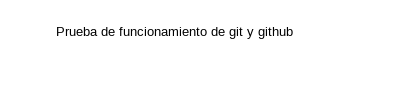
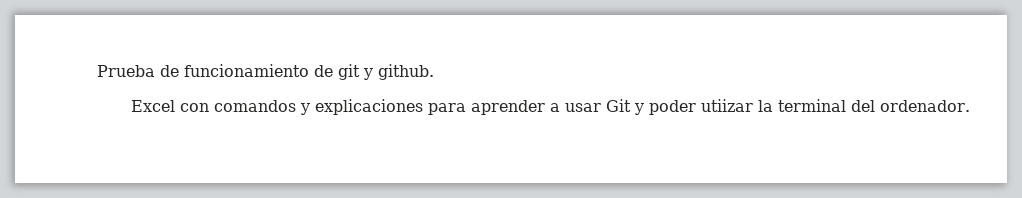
- Prueba de funcionamiento de git y github
+ Prueba de funcionamiento de git y github.
+ Excel con comandos y explicaciones para aprender a usar Git y poder utiizar la terminal del ordenador.

